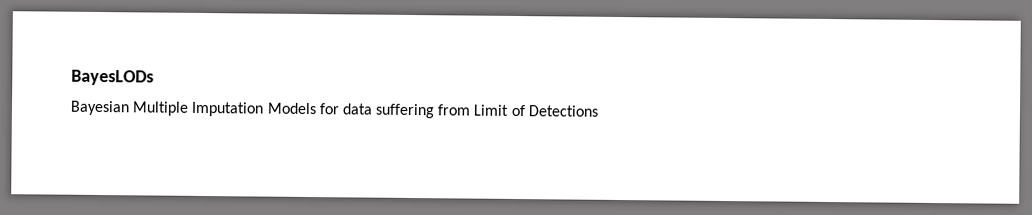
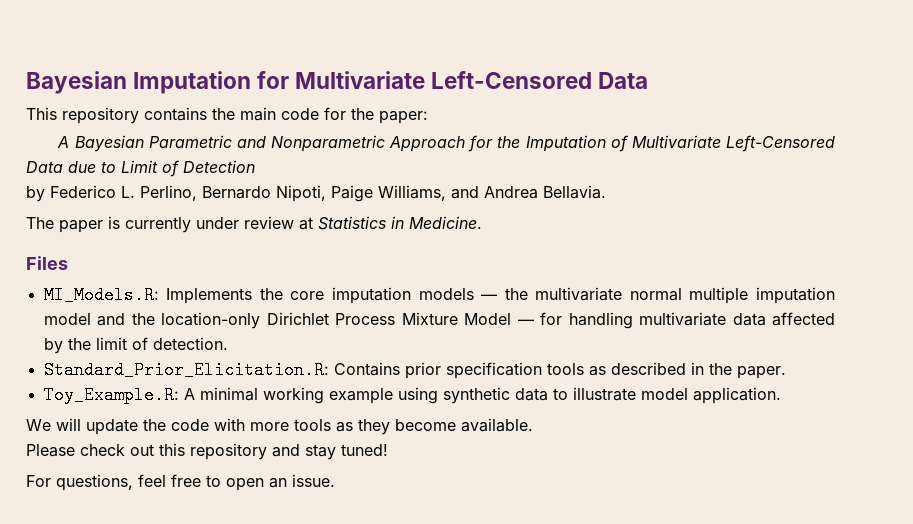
- BayesLODs
- Bayesian Multiple Imputation Models for data suffering from Limit of Detections
+ Bayesian Imputation for Multivariate Left-Censored Data
+ This repository contains the main code for the paper:
+ A Bayesian Parametric and Nonparametric Approach for the Imputation of Multivariate Left-Censored Data due to Limit of Detection
+ by Federico L. Perlino, Bernardo Nipoti, Paige Williams, and Andrea Bellavia.
+ The paper is currently under review at Statistics in Medicine.
+ Files
+ MI_Models.R: Implements the core imputation models — the multivariate normal multiple imputation model and the location-only Dirichlet Process Mixture Model — for handling multivariate data affected by the limit of detection.
+ Standard_Prior_Elicitation.R: Contains prior specification tools as described in the paper.
+ Toy_Example.R: A minimal working example using synthetic data to illustrate model application.
+ We will update the code with more tools as they become available.
+ Please check out this repository and stay tuned!
+ For questions, feel free to open an issue.

